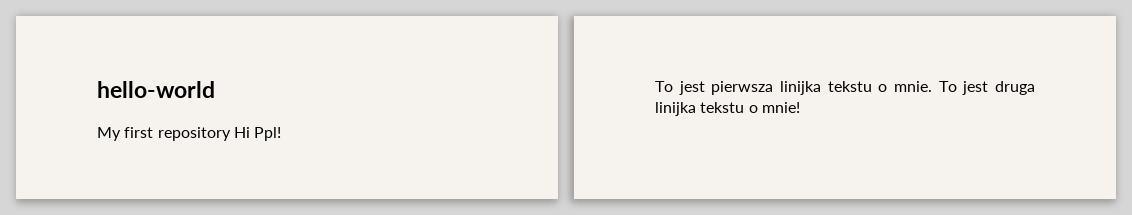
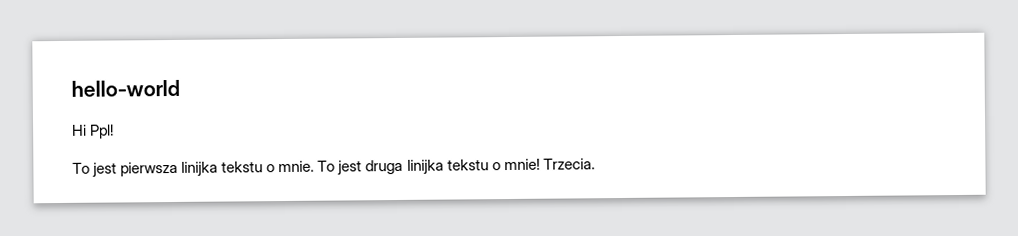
- My first repository Hi Ppl!
+ Hi Ppl!
+ Trzecia.

